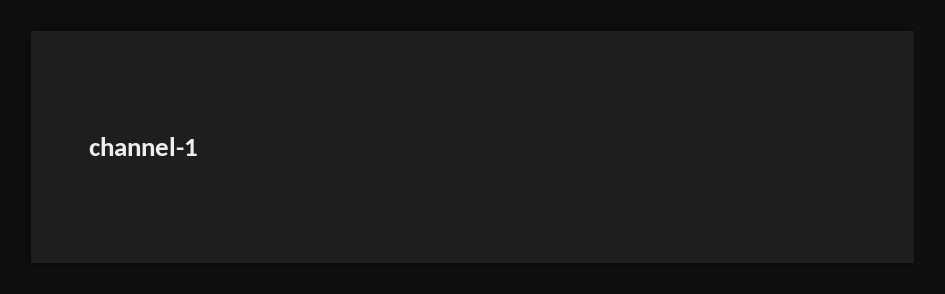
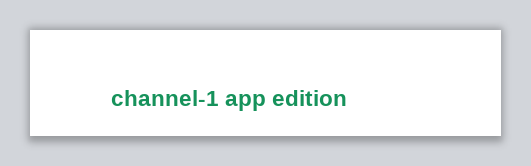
- channel-1
+ channel-1 app edition

